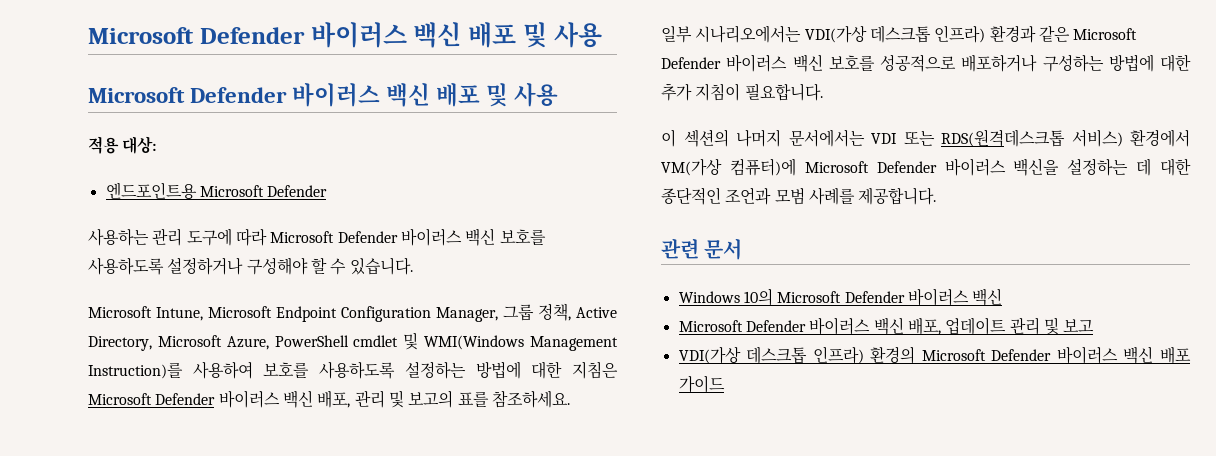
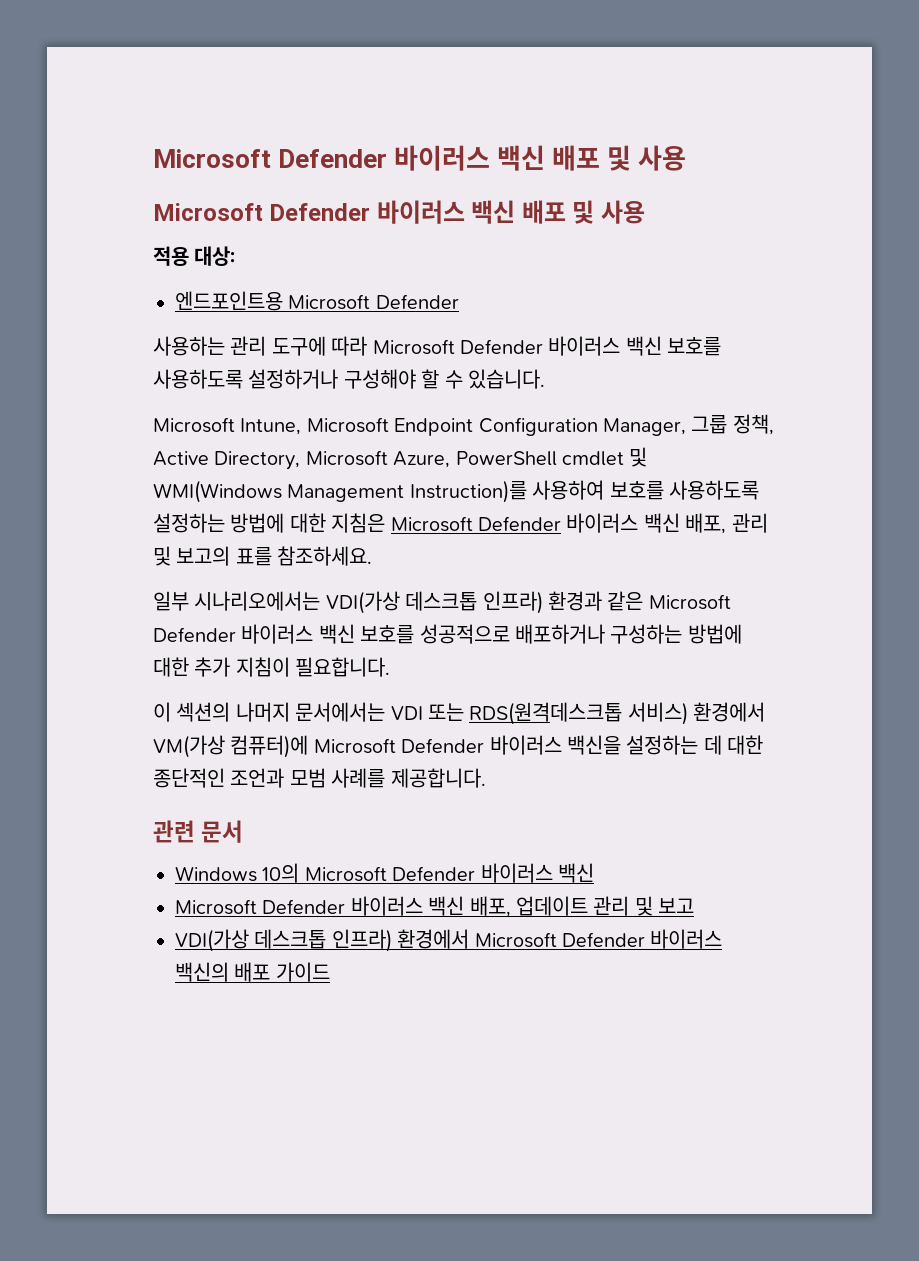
- VDI(가상 데스크톱 인프라) 환경의 Microsoft Defender 바이러스 백신 배포 가이드
+ VDI(가상 데스크톱 인프라) 환경에서 Microsoft Defender 바이러스 백신의 배포 가이드

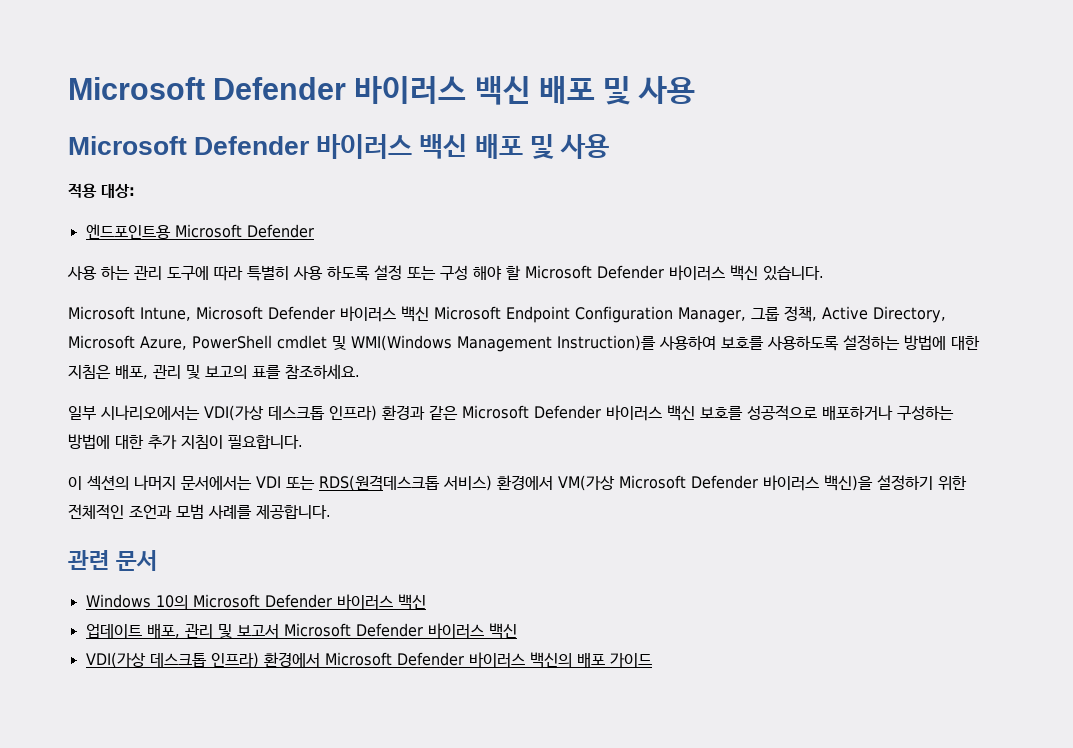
- 사용하는 관리 도구에 따라 Microsoft Defender 바이러스 백신 보호를 사용하도록 설정하거나 구성해야 할 수 있습니다.
+ 사용 하는 관리 도구에 따라 특별히 사용 하도록 설정 또는 구성 해야 할 Microsoft Defender 바이러스 백신 있습니다.
- Microsoft Intune, Microsoft Endpoint Configuration Manager, 그룹 정책, Active Directory, Microsoft Azure, PowerShell cmdlet 및 WMI(Windows Management Instruction)를 사용하여 보호를 사용하도록 설정하는 방법에 대한 지침은 Microsoft Defender 바이러스 백신 배포, 관리 및 보고의 표를 참조하세요.
+ Microsoft Intune, Microsoft Defender 바이러스 백신 Microsoft Endpoint Configuration Manager, 그룹 정책, Active Directory, Microsoft Azure, PowerShell cmdlet 및 WMI(Windows Management Instruction)를 사용하여 보호를 사용하도록 설정하는 방법에 대한 지침은 배포, 관리 및 보고의 표를 참조하세요.
- 이 섹션의 나머지 문서에서는 VDI 또는 RDS(원격데스크톱 서비스) 환경에서 VM(가상 컴퓨터)에 Microsoft Defender 바이러스 백신을 설정하는 데 대한 종단적인 조언과 모범 사례를 제공합니다.
+ 이 섹션의 나머지 문서에서는 VDI 또는 RDS(원격데스크톱 서비스) 환경에서 VM(가상 Microsoft Defender 바이러스 백신)을 설정하기 위한 전체적인 조언과 모범 사례를 제공합니다.
- Microsoft Defender 바이러스 백신 배포, 업데이트 관리 및 보고
+ 업데이트 배포, 관리 및 보고서 Microsoft Defender 바이러스 백신

